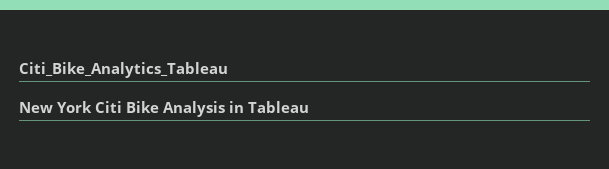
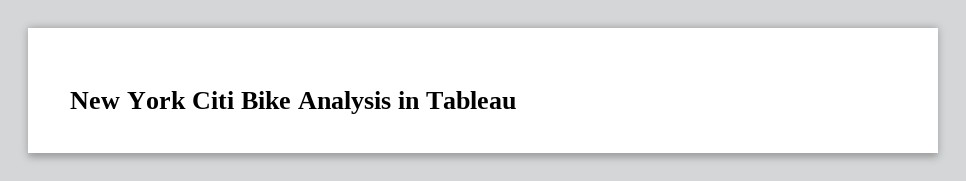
- Citi_Bike_Analytics_Tableau

